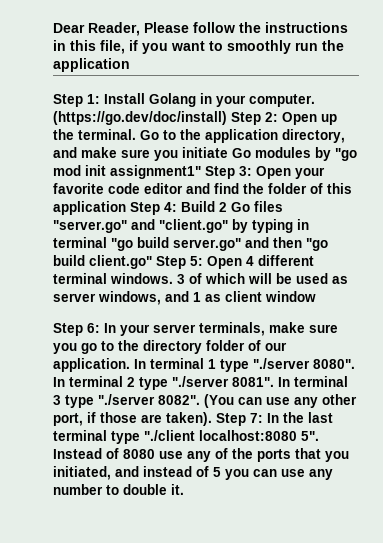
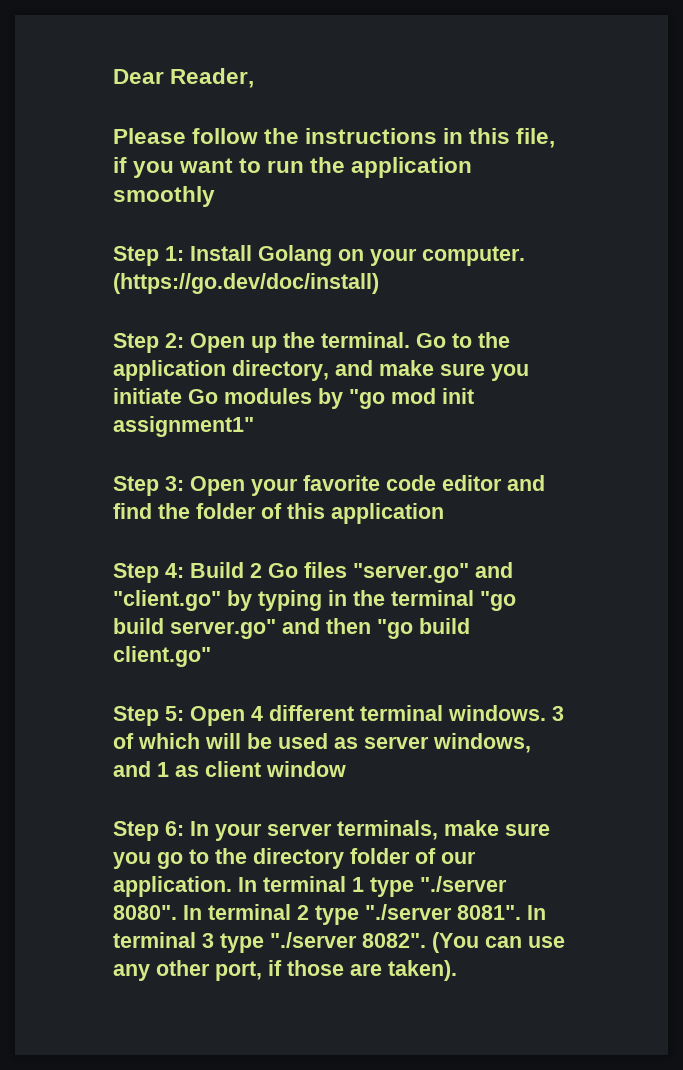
- Dear Reader, Please follow the instructions in this file, if you want to smoothly run the application
+ Dear Reader,
+ Please follow the instructions in this file, if you want to run the application smoothly
- Step 1: Install Golang in your computer.
+ Step 1: Install Golang on your computer.
- (https://go.dev/doc/install) Step 2: Open up the terminal.
+ (https://go.dev/doc/install)
+ Step 2: Open up the terminal.
- Go to the application directory, and make sure you initiate Go modules by "go mod init assignment1" Step 3: Open your favorite code editor and find the folder of this application Step 4: Build 2 Go files "server.go" and "client.go" by typing in terminal "go build server.go" and then "go build client.go" Step 5: Open 4 different terminal windows.
+ Go to the application directory, and make sure you initiate Go modules by "go mod init assignment1"
+ Step 3: Open your favorite code editor and find the folder of this application
+ Step 4: Build 2 Go files "server.go" and "client.go" by typing in the terminal "go build server.go" and then "go build client.go"
+ Step 5: Open 4 different terminal windows.
- Step 7: In the last terminal type "./client localhost:8080 5". Instead of 8080 use any of the ports that you initiated, and instead of 5 you can use any number to double it.

